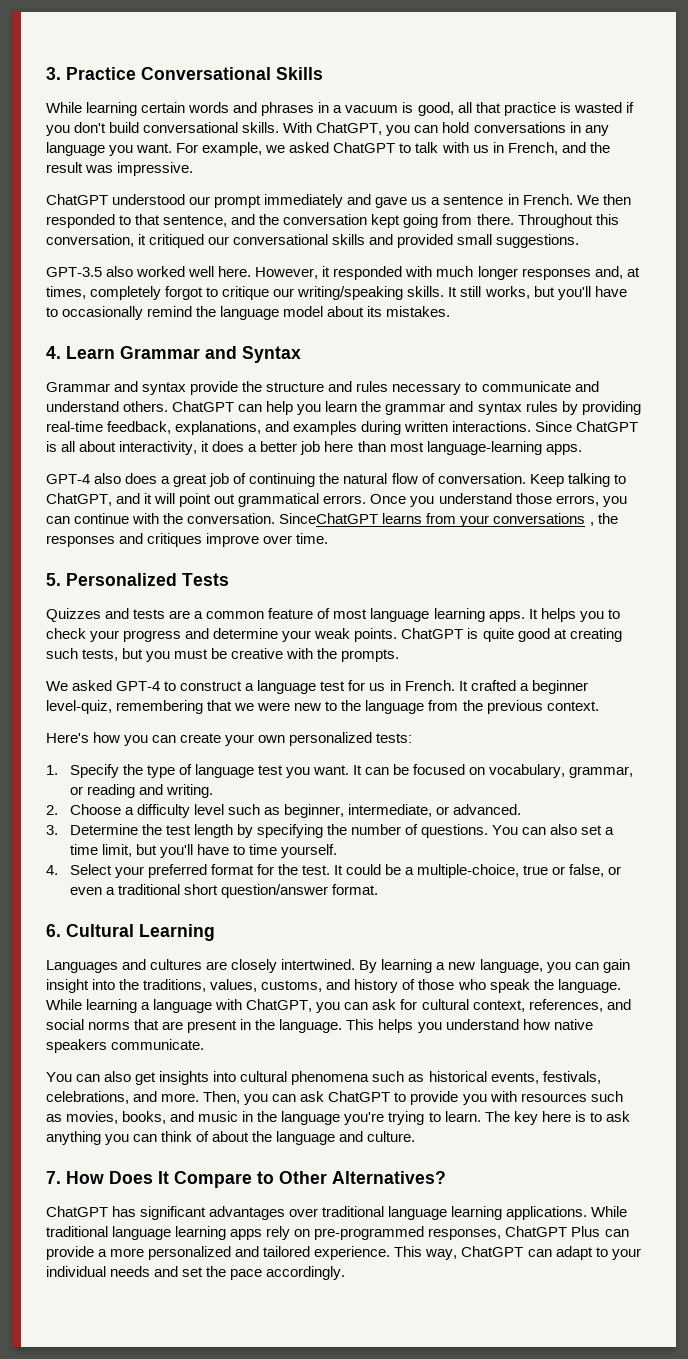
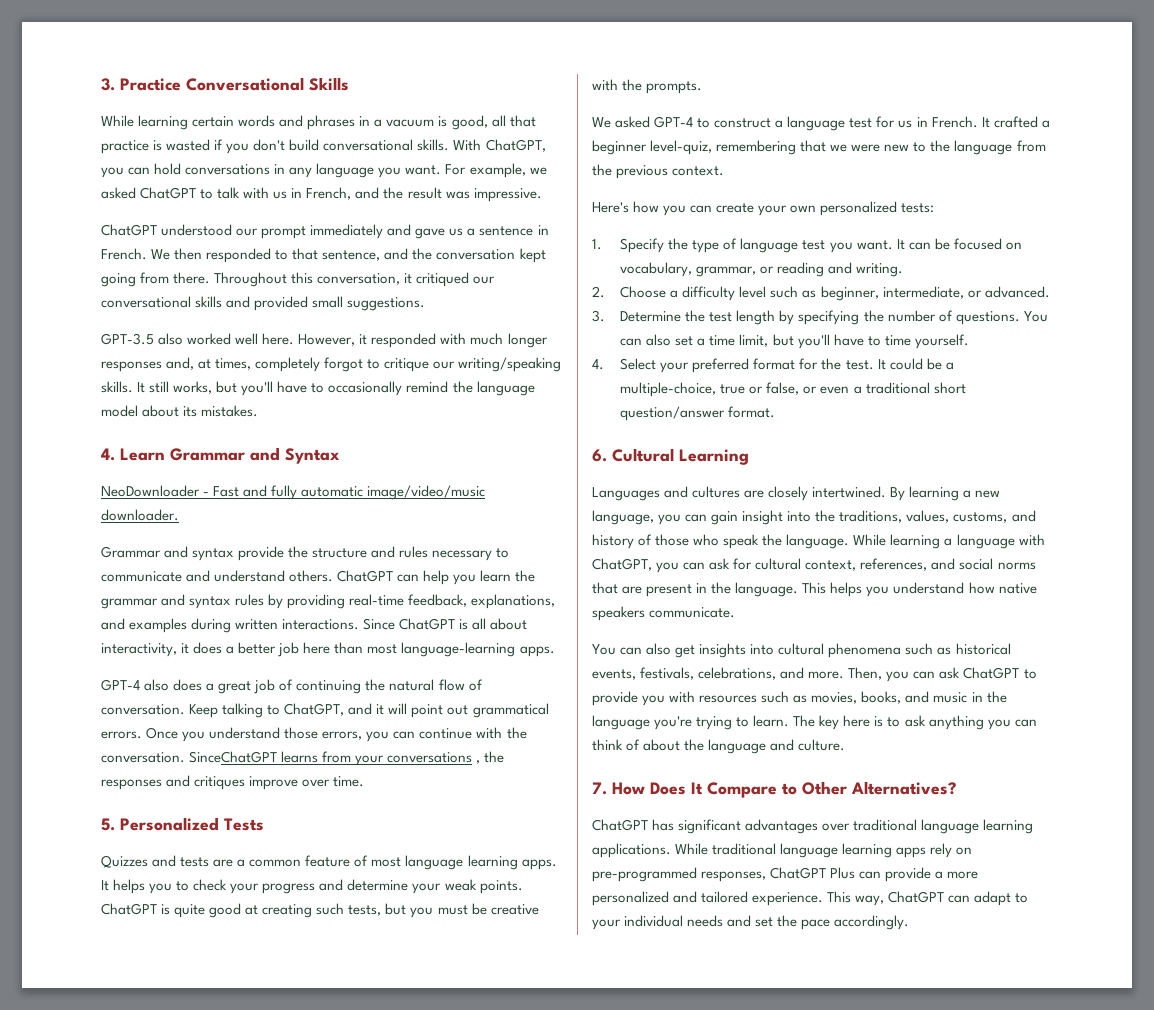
+ NeoDownloader - Fast and fully automatic image/video/music downloader.

